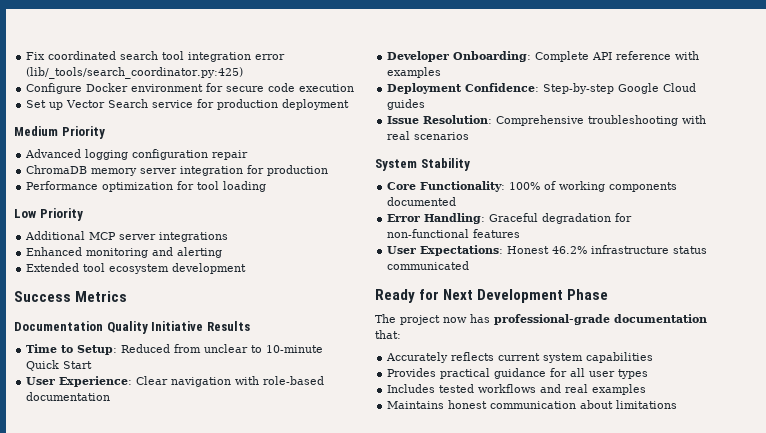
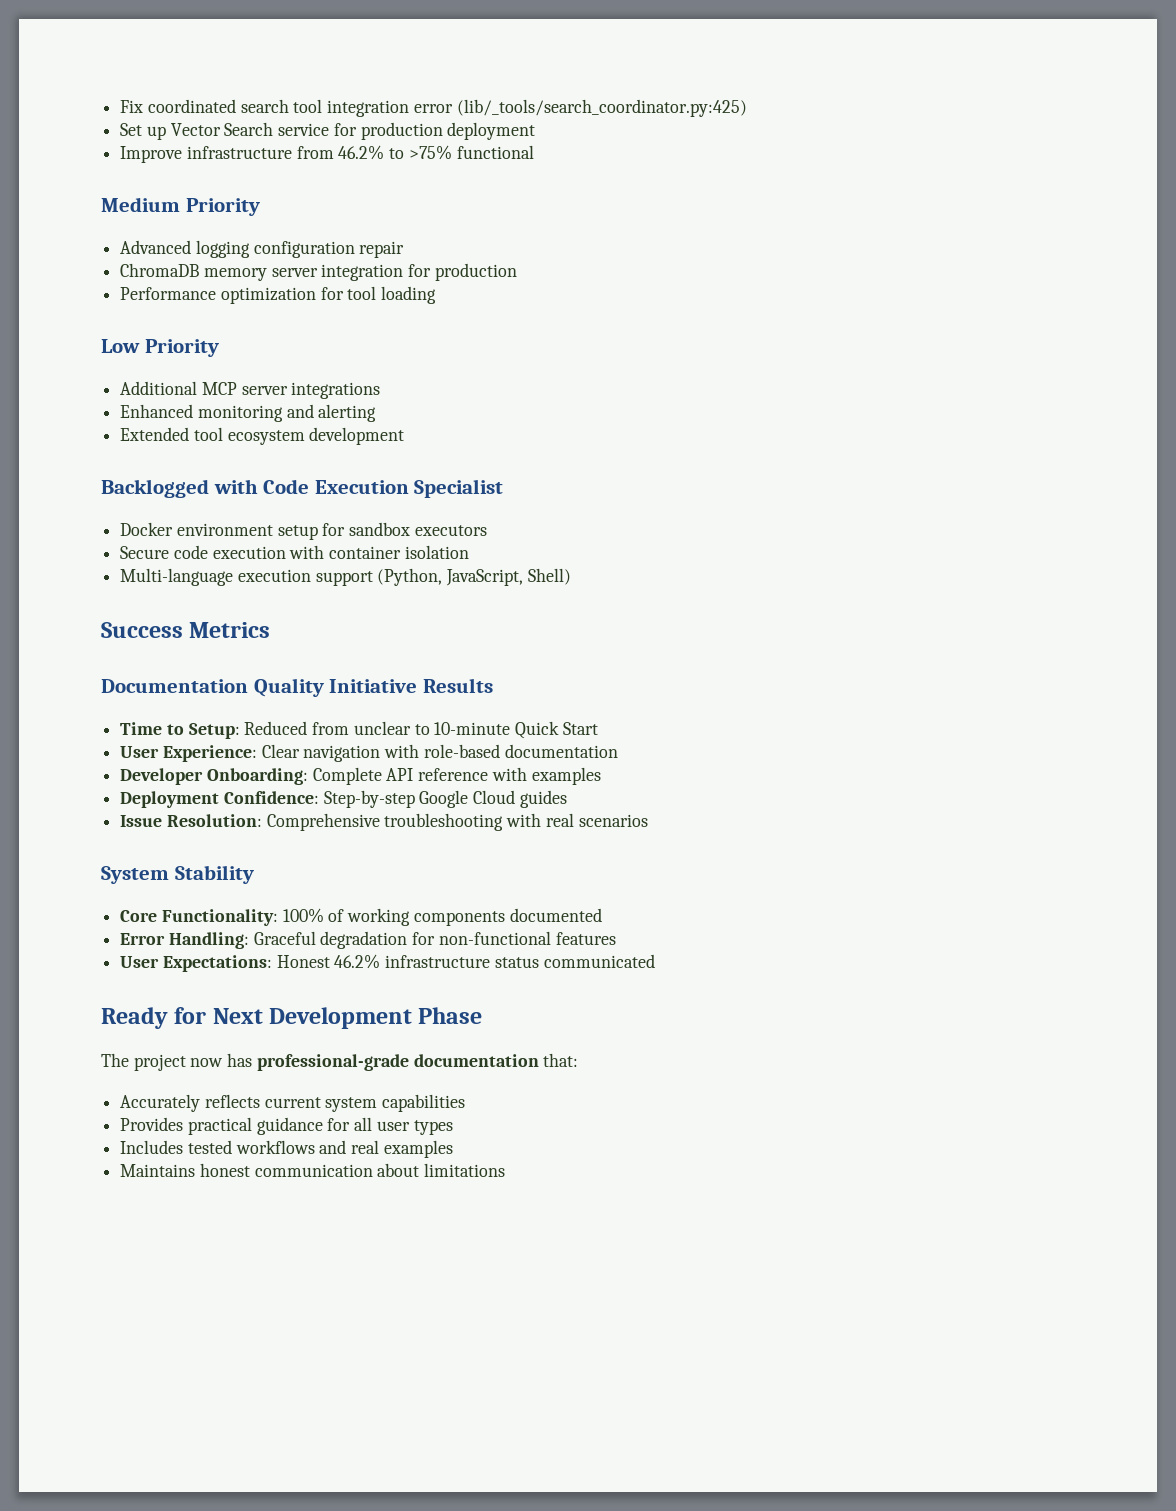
- Configure Docker environment for secure code execution
+ Improve infrastructure from 46.2% to >75% functional
+ Backlogged with Code Execution Specialist
+ Docker environment setup for sandbox executors
+ Secure code execution with container isolation
+ Multi-language execution support (Python, JavaScript, Shell)

